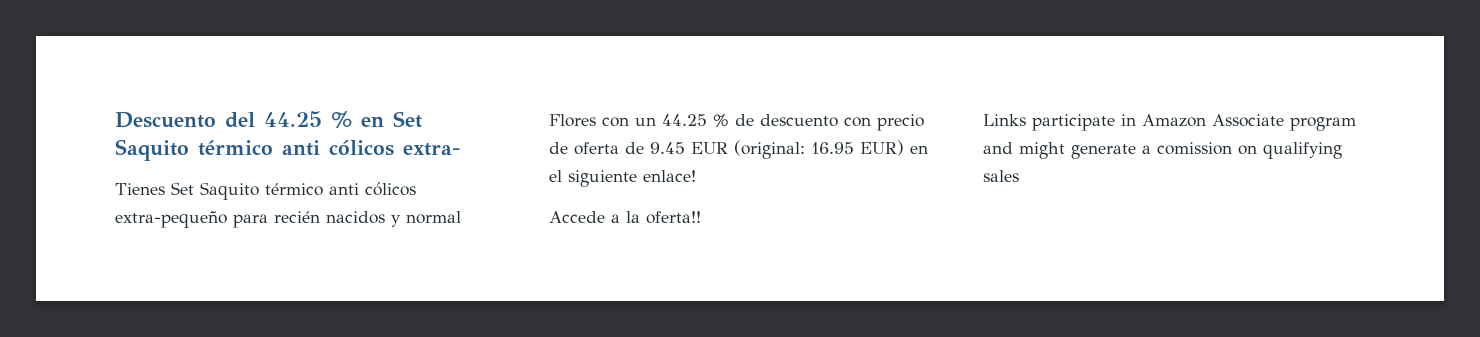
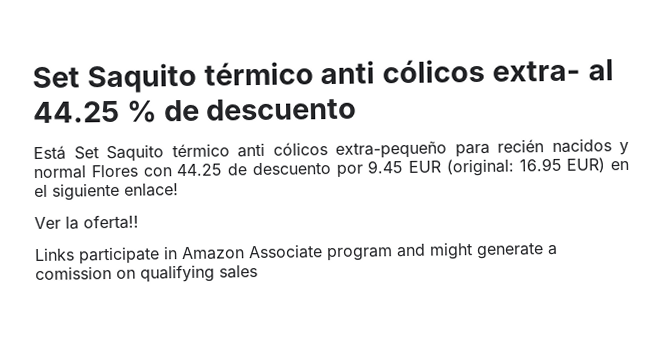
- Descuento del 44.25 % en Set Saquito térmico anti cólicos extra-
- Tienes Set Saquito térmico anti cólicos extra-pequeño para recién nacidos y normal Flores con un 44.25 % de descuento con precio de oferta de 9.45 EUR (original: 16.95 EUR) en el siguiente enlace!
+ Set Saquito térmico anti cólicos extra- al 44.25 % de descuento
+ Está Set Saquito térmico anti cólicos extra-pequeño para recién nacidos y normal Flores con 44.25 de descuento por 9.45 EUR (original: 16.95 EUR) en el siguiente enlace!
- Accede a la oferta!!
+ Ver la oferta!!

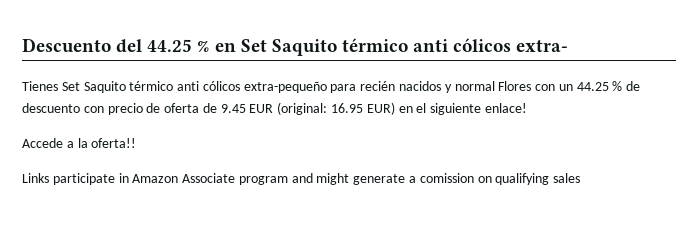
- Set Saquito térmico anti cólicos extra- al 44.25 % de descuento
- Está Set Saquito térmico anti cólicos extra-pequeño para recién nacidos y normal Flores con 44.25 de descuento por 9.45 EUR (original: 16.95 EUR) en el siguiente enlace!
+ Descuento del 44.25 % en Set Saquito térmico anti cólicos extra-
+ Tienes Set Saquito térmico anti cólicos extra-pequeño para recién nacidos y normal Flores con un 44.25 % de descuento con precio de oferta de 9.45 EUR (original: 16.95 EUR) en el siguiente enlace!
- Ver la oferta!!
+ Accede a la oferta!!

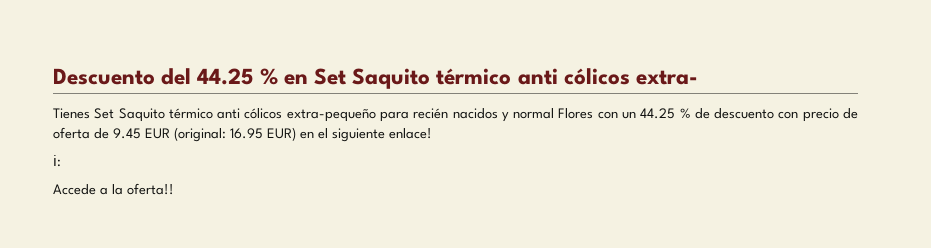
+ ℹ:
- Links participate in Amazon Associate program and might generate a comission on qualifying sales

